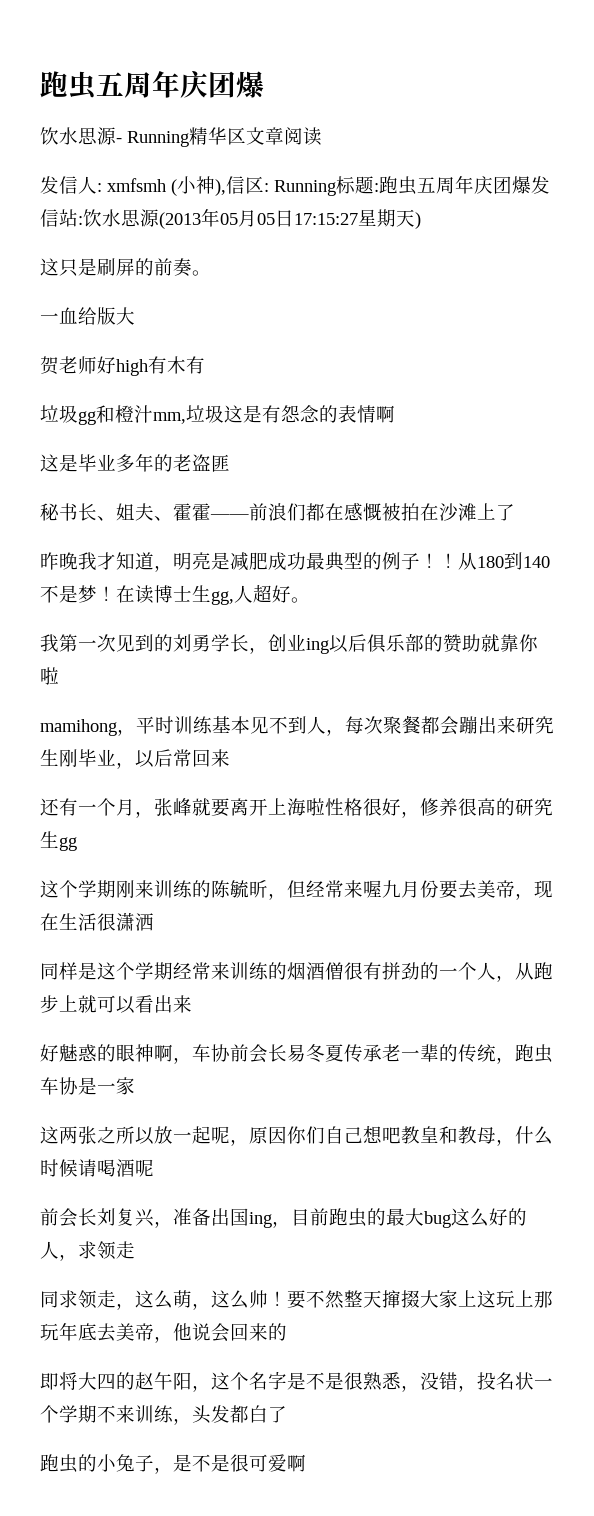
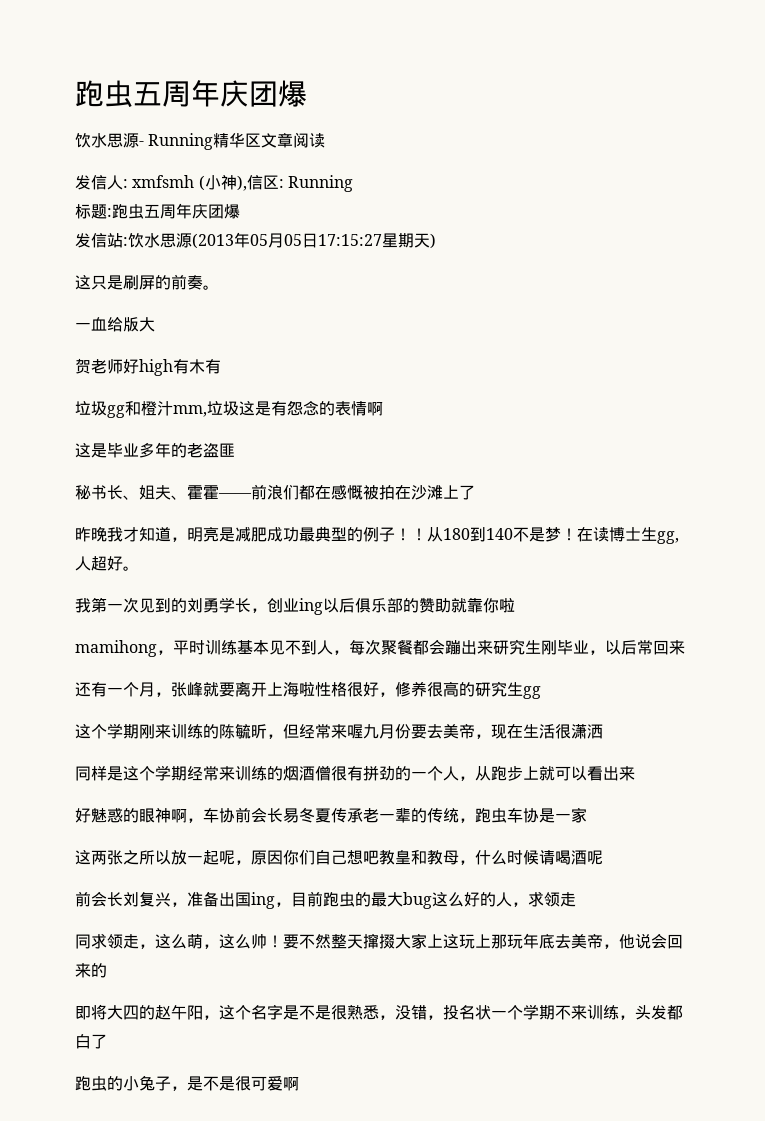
- 发信人: xmfsmh (小神),信区: Running标题:跑虫五周年庆团爆发信站:饮水思源(2013年05月05日17:15:27星期天)
+ 发信人: xmfsmh (小神),信区: Running
+ 标题:跑虫五周年庆团爆
+ 发信站:饮水思源(2013年05月05日17:15:27星期天)

